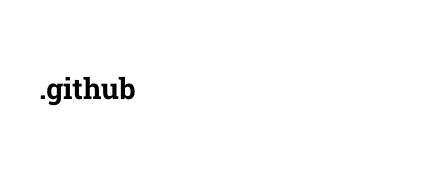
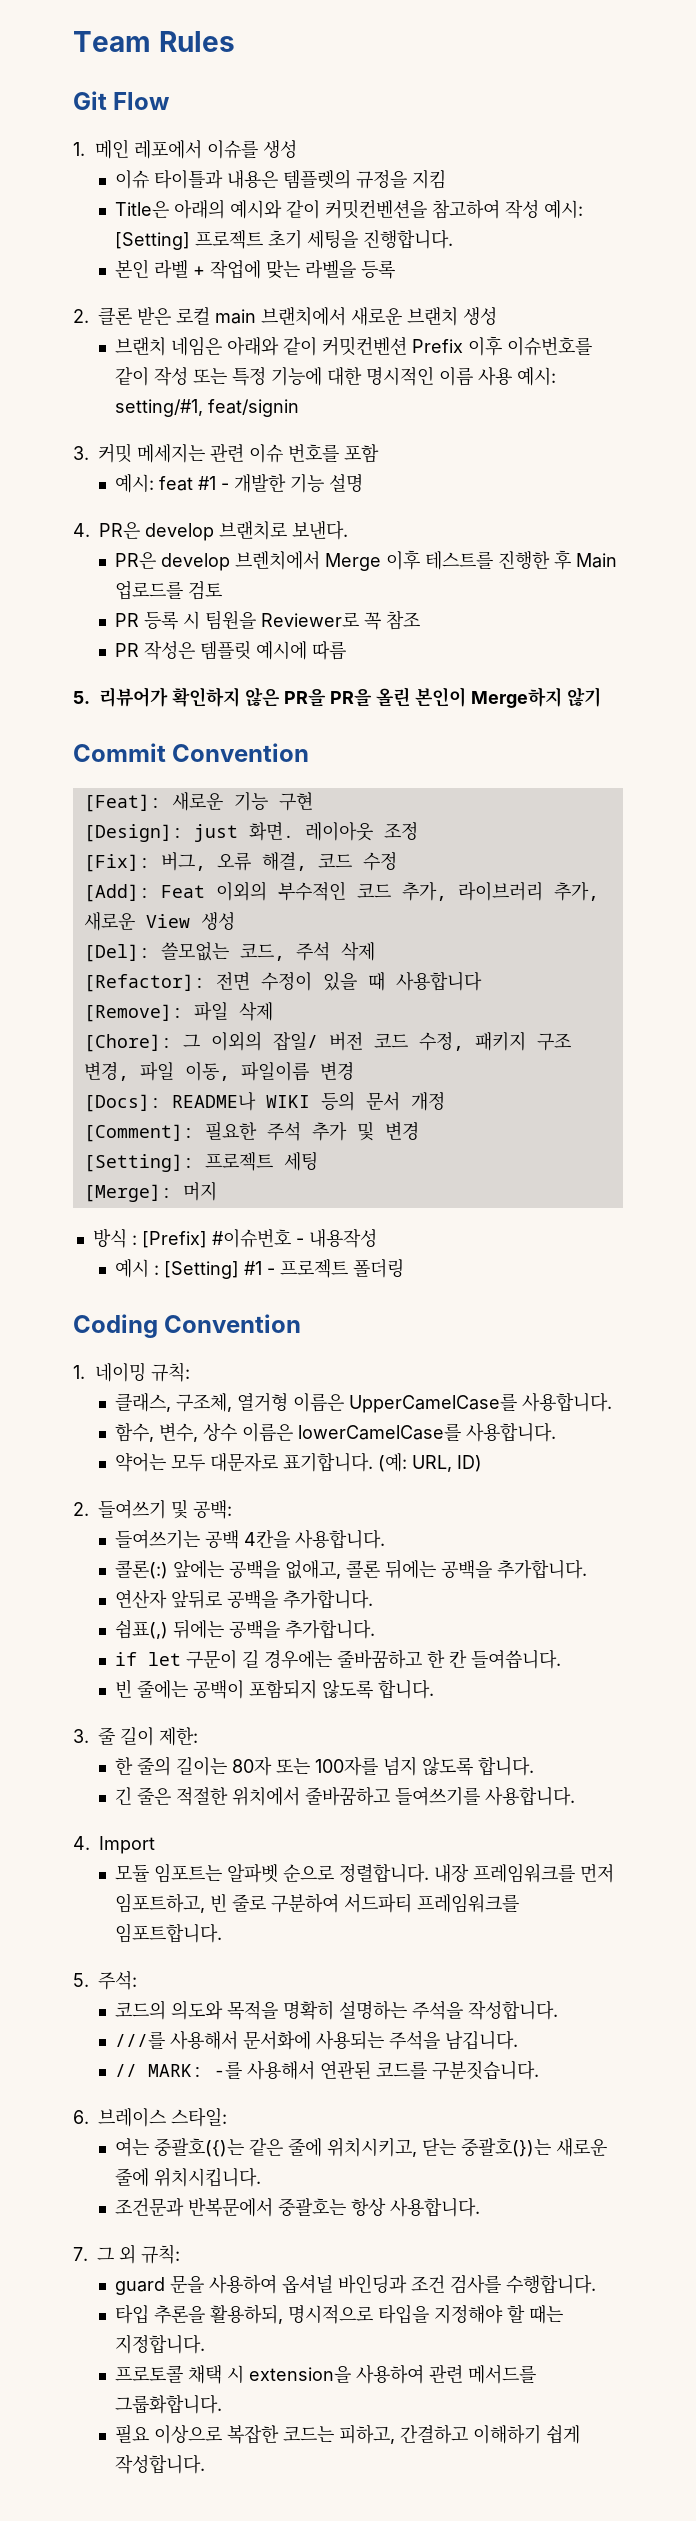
- .github
+ Team Rules
+ Git Flow
+ 1. 메인 레포에서 이슈를 생성
+ 이슈 타이틀과 내용은 템플렛의 규정을 지킴
+ Title은 아래의 예시와 같이 커밋컨벤션을 참고하여 작성 예시: [Setting] 프로젝트 초기 세팅을 진행합니다.
+ 본인 라벨 + 작업에 맞는 라벨을 등록
+ 2. 클론 받은 로컬 main 브랜치에서 새로운 브랜치 생성
+ 브랜치 네임은 아래와 같이 커밋컨벤션 Prefix 이후 이슈번호를 같이 작성 또는 특정 기능에 대한 명시적인 이름 사용 예시: setting/#1, feat/signin
+ 3. 커밋 메세지는 관련 이슈 번호를 포함
+ 예시: feat #1 - 개발한 기능 설명
+ 4. PR은 develop 브랜치로 보낸다.
+ PR은 develop 브렌치에서 Merge 이후 테스트를 진행한 후 Main 업로드를 검토
+ PR 등록 시 팀원을 Reviewer로 꼭 참조
+ PR 작성은 템플릿 예시에 따름
+ 5. 리뷰어가 확인하지 않은 PR을 PR을 올린 본인이 Merge하지 않기
+ Commit Convention
+ [Feat]: 새로운 기능 구현
+ [Design]: just 화면. 레이아웃 조정
+ [Fix]: 버그, 오류 해결, 코드 수정
+ [Add]: Feat 이외의 부수적인 코드 추가, 라이브러리 추가, 새로운 View 생성
+ [Del]: 쓸모없는 코드, 주석 삭제
+ [Refactor]: 전면 수정이 있을 때 사용합니다
+ [Remove]: 파일 삭제
+ [Chore]: 그 이외의 잡일/ 버전 코드 수정, 패키지 구조 변경, 파일 이동, 파일이름 변경
+ [Docs]: README나 WIKI 등의 문서 개정
+ [Comment]: 필요한 주석 추가 및 변경
+ [Setting]: 프로젝트 세팅
+ [Merge]: 머지
+ 방식 : [Prefix] #이슈번호 - 내용작성
+ 예시 : [Setting] #1 - 프로젝트 폴더링
+ Coding Convention
+ 1. 네이밍 규칙:
+ 클래스, 구조체, 열거형 이름은 UpperCamelCase를 사용합니다.
+ 함수, 변수, 상수 이름은 lowerCamelCase를 사용합니다.
+ 약어는 모두 대문자로 표기합니다. (예: URL, ID)
+ 2. 들여쓰기 및 공백:
+ 들여쓰기는 공백 4칸을 사용합니다.
+ 콜론(:) 앞에는 공백을 없애고, 콜론 뒤에는 공백을 추가합니다.
+ 연산자 앞뒤로 공백을 추가합니다.
+ 쉼표(,) 뒤에는 공백을 추가합니다.
+ if let 구문이 길 경우에는 줄바꿈하고 한 칸 들여씁니다.
+ 빈 줄에는 공백이 포함되지 않도록 합니다.
+ 3. 줄 길이 제한:
+ 한 줄의 길이는 80자 또는 100자를 넘지 않도록 합니다.
+ 긴 줄은 적절한 위치에서 줄바꿈하고 들여쓰기를 사용합니다.
+ 4. Import
+ 모듈 임포트는 알파벳 순으로 정렬합니다. 내장 프레임워크를 먼저 임포트하고, 빈 줄로 구분하여 서드파티 프레임워크를 임포트합니다.
+ 5. 주석:
+ 코드의 의도와 목적을 명확히 설명하는 주석을 작성합니다.
+ ///를 사용해서 문서화에 사용되는 주석을 남깁니다.
+ // MARK: -를 사용해서 연관된 코드를 구분짓습니다.
+ 6. 브레이스 스타일:
+ 여는 중괄호({)는 같은 줄에 위치시키고, 닫는 중괄호(})는 새로운 줄에 위치시킵니다.
+ 조건문과 반복문에서 중괄호는 항상 사용합니다.
+ 7. 그 외 규칙:
+ guard 문을 사용하여 옵셔널 바인딩과 조건 검사를 수행합니다.
+ 타입 추론을 활용하되, 명시적으로 타입을 지정해야 할 때는 지정합니다.
+ 프로토콜 채택 시 extension을 사용하여 관련 메서드를 그룹화합니다.
+ 필요 이상으로 복잡한 코드는 피하고, 간결하고 이해하기 쉽게 작성합니다.

